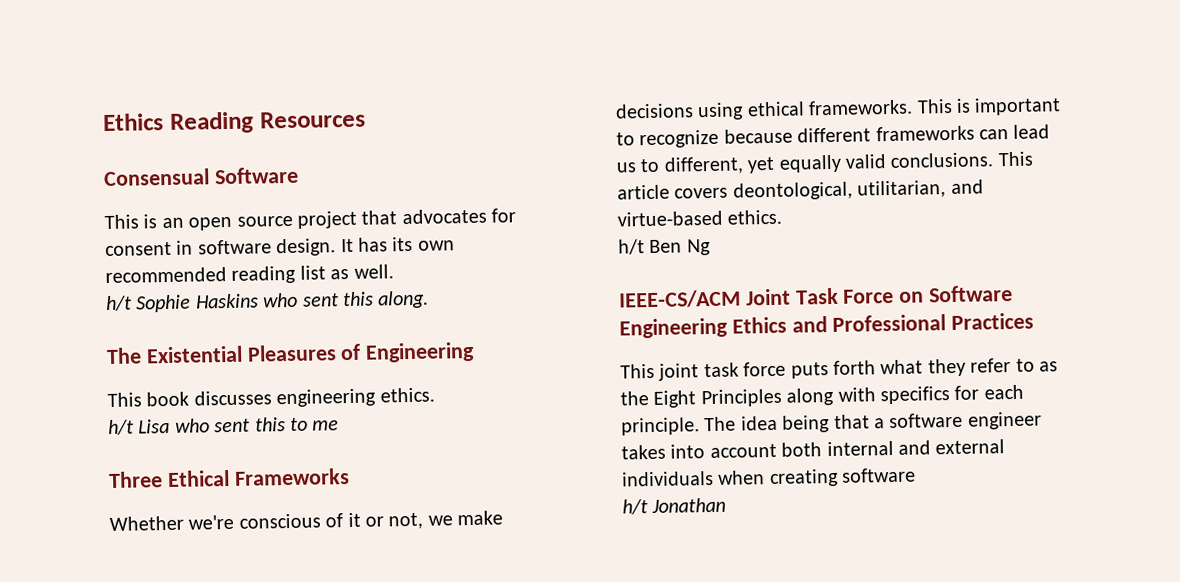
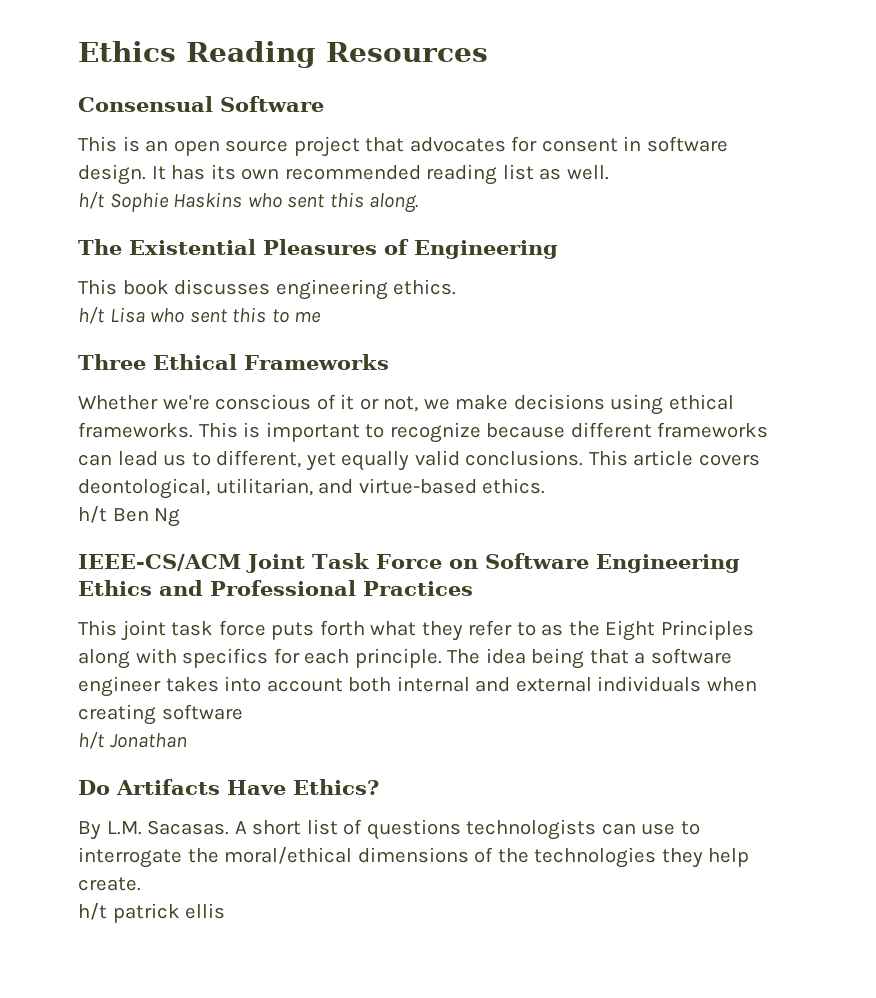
+ Do Artifacts Have Ethics?
+ By L.M. Sacasas. A short list of questions technologists can use to interrogate the moral/ethical dimensions of the technologies they help create.
+ h/t patrick ellis

